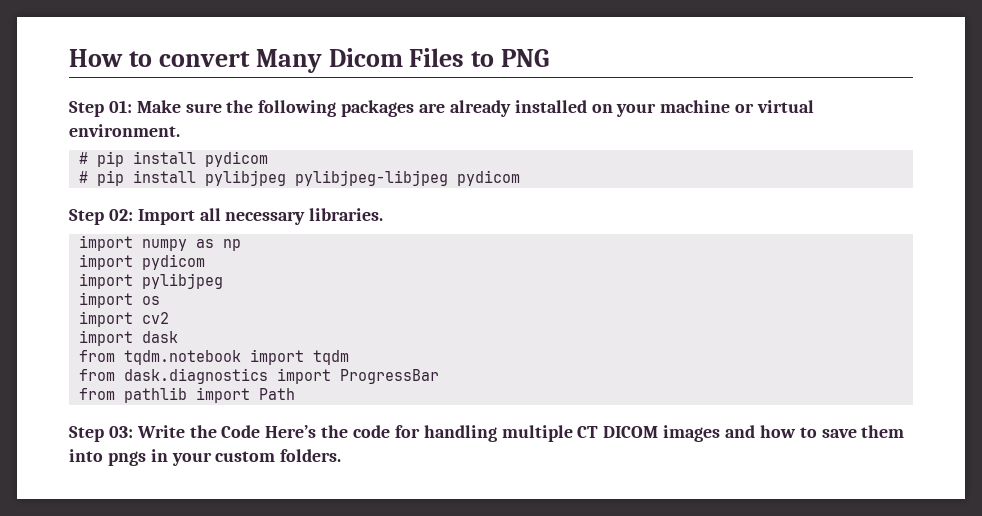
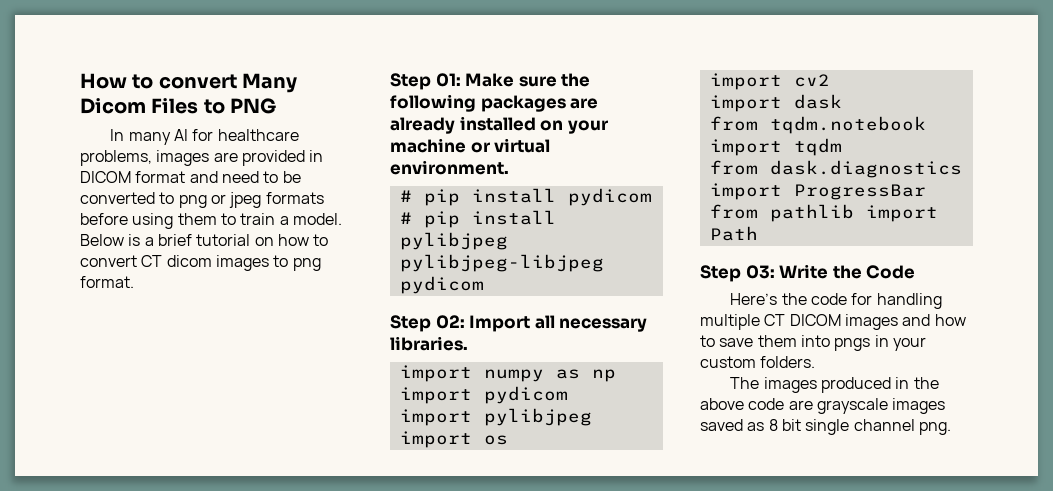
+ In many AI for healthcare problems, images are provided in DICOM format and need to be converted to png or jpeg formats before using them to train a model. Below is a brief tutorial on how to convert CT dicom images to png format.
- Step 03: Write the Code Here’s the code for handling multiple CT DICOM images and how to save them into pngs in your custom folders.
+ Step 03: Write the Code
+ Here’s the code for handling multiple CT DICOM images and how to save them into pngs in your custom folders.
+ The images produced in the above code are grayscale images saved as 8 bit single channel png.

